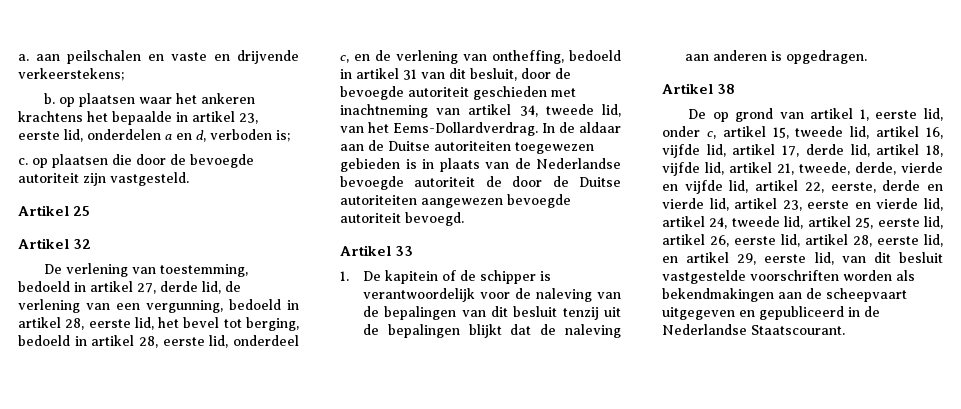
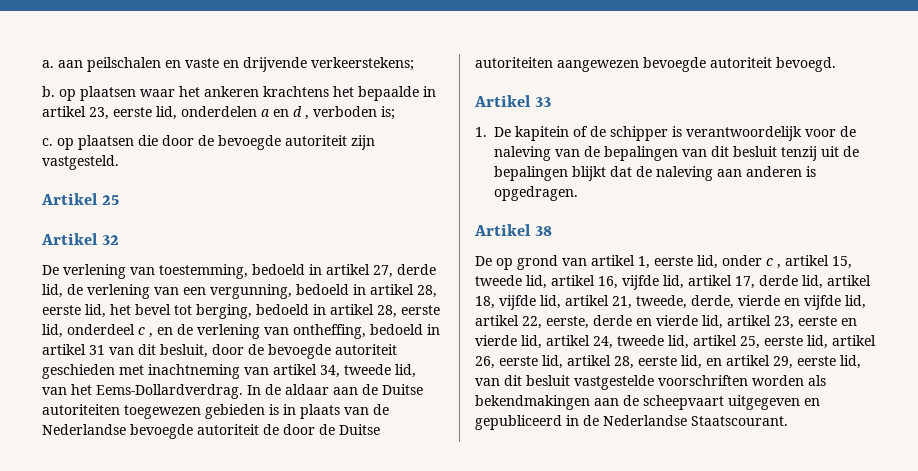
- b. op plaatsen waar het ankeren krachtens het bepaalde in artikel 23, eerste lid, onderdelen a en d, verboden is;
+ b. op plaatsen waar het ankeren krachtens het bepaalde in artikel 23, eerste lid, onderdelen a en d , verboden is;
- De verlening van toestemming, bedoeld in artikel 27, derde lid, de verlening van een vergunning, bedoeld in artikel 28, eerste lid, het bevel tot berging, bedoeld in artikel 28, eerste lid, onderdeel c, en de verlening van ontheffing, bedoeld in artikel 31 van dit besluit, door de bevoegde autoriteit geschieden met inachtneming van artikel 34, tweede lid, van het Eems-Dollardverdrag.
+ De verlening van toestemming, bedoeld in artikel 27, derde lid, de verlening van een vergunning, bedoeld in artikel 28, eerste lid, het bevel tot berging, bedoeld in artikel 28, eerste lid, onderdeel c , en de verlening van ontheffing, bedoeld in artikel 31 van dit besluit, door de bevoegde autoriteit geschieden met inachtneming van artikel 34, tweede lid, van het Eems-Dollardverdrag.
- De op grond van artikel 1, eerste lid, onder c, artikel 15, tweede lid, artikel 16, vijfde lid, artikel 17, derde lid, artikel 18, vijfde lid, artikel 21, tweede, derde, vierde en vijfde lid, artikel 22, eerste, derde en vierde lid, artikel 23, eerste en vierde lid, artikel 24, tweede lid, artikel 25, eerste lid, artikel 26, eerste lid, artikel 28, eerste lid, en artikel 29, eerste lid, van dit besluit vastgestelde voorschriften worden als bekendmakingen aan de scheepvaart uitgegeven en gepubliceerd in de Nederlandse Staatscourant.
+ De op grond van artikel 1, eerste lid, onder c , artikel 15, tweede lid, artikel 16, vijfde lid, artikel 17, derde lid, artikel 18, vijfde lid, artikel 21, tweede, derde, vierde en vijfde lid, artikel 22, eerste, derde en vierde lid, artikel 23, eerste en vierde lid, artikel 24, tweede lid, artikel 25, eerste lid, artikel 26, eerste lid, artikel 28, eerste lid, en artikel 29, eerste lid, van dit besluit vastgestelde voorschriften worden als bekendmakingen aan de scheepvaart uitgegeven en gepubliceerd in de Nederlandse Staatscourant.

